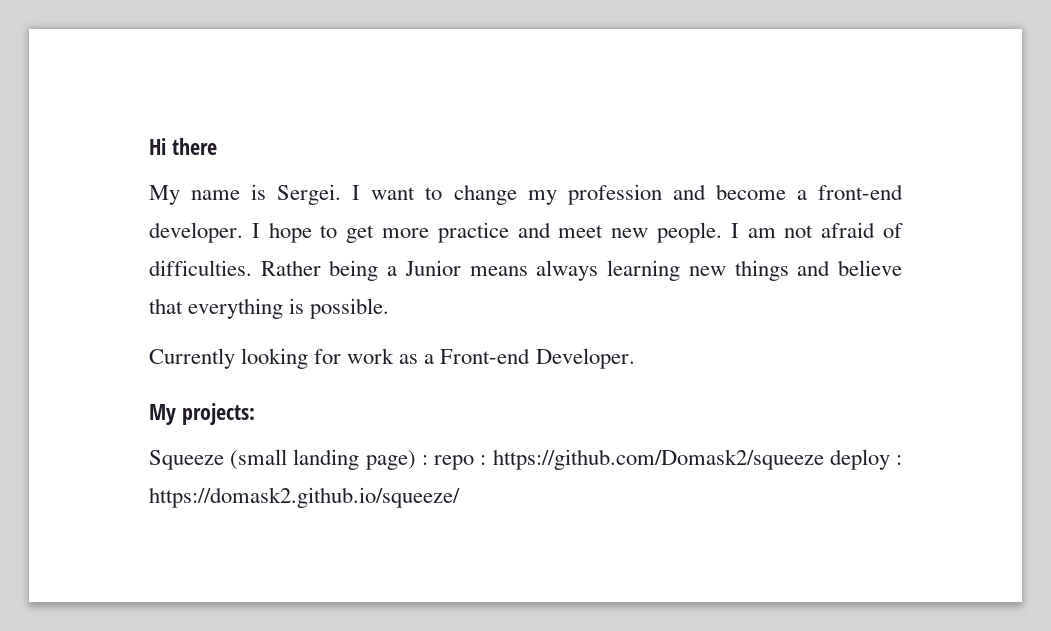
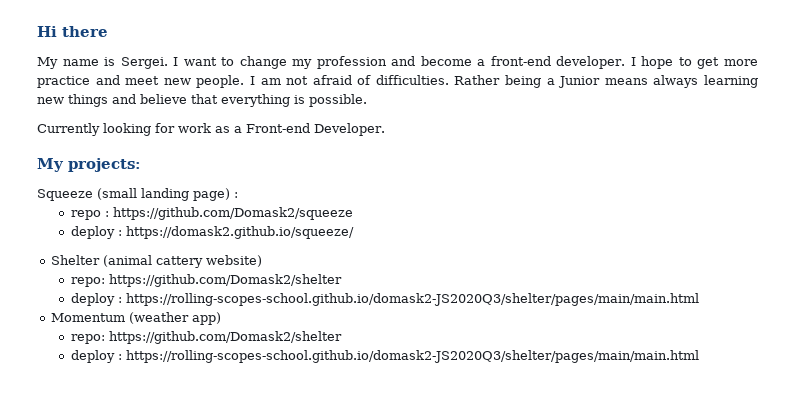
- Squeeze (small landing page) : repo : https://github.com/Domask2/squeeze deploy : https://domask2.github.io/squeeze/
+ Squeeze (small landing page) :
+ repo : https://github.com/Domask2/squeeze
+ deploy : https://domask2.github.io/squeeze/
+ Shelter (animal cattery website)
+ repo: https://github.com/Domask2/shelter
+ deploy : https://rolling-scopes-school.github.io/domask2-JS2020Q3/shelter/pages/main/main.html
+ Momentum (weather app)
+ repo: https://github.com/Domask2/shelter
+ deploy : https://rolling-scopes-school.github.io/domask2-JS2020Q3/shelter/pages/main/main.html

